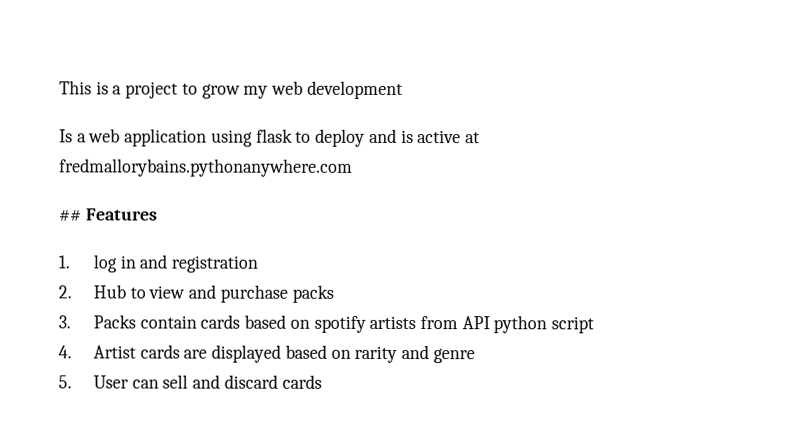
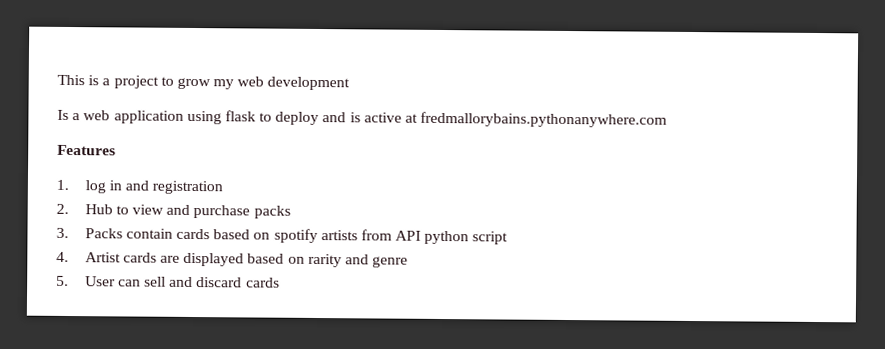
- ## Features
+ Features

